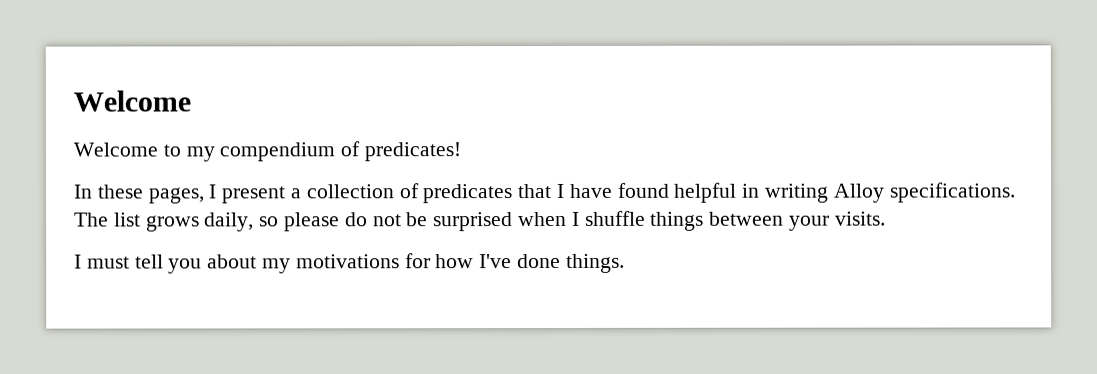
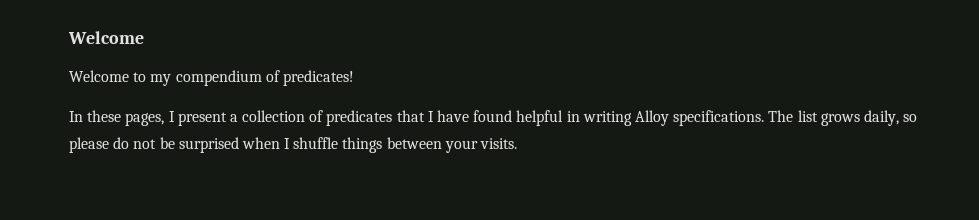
- I must tell you about my motivations for how I've done things.

